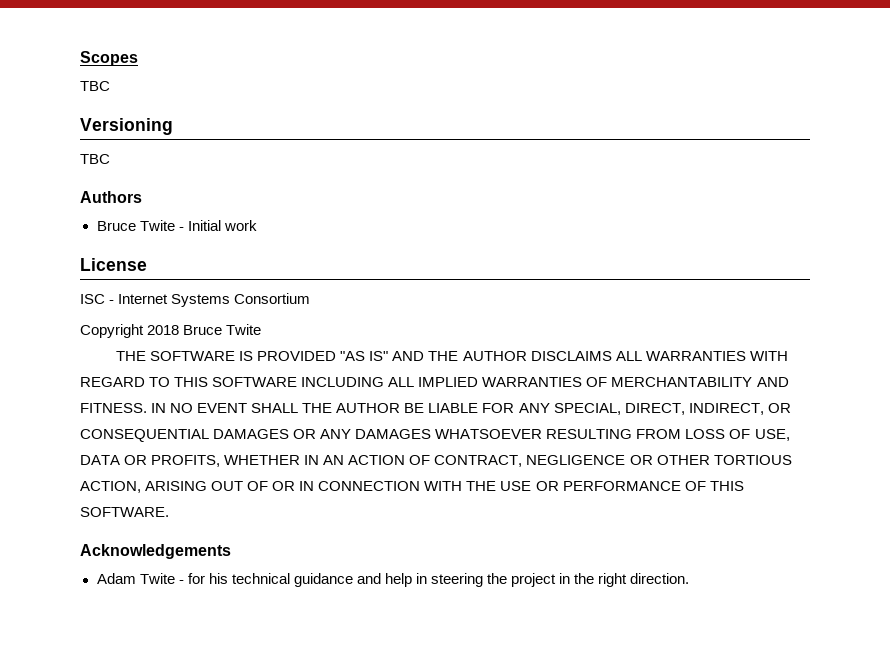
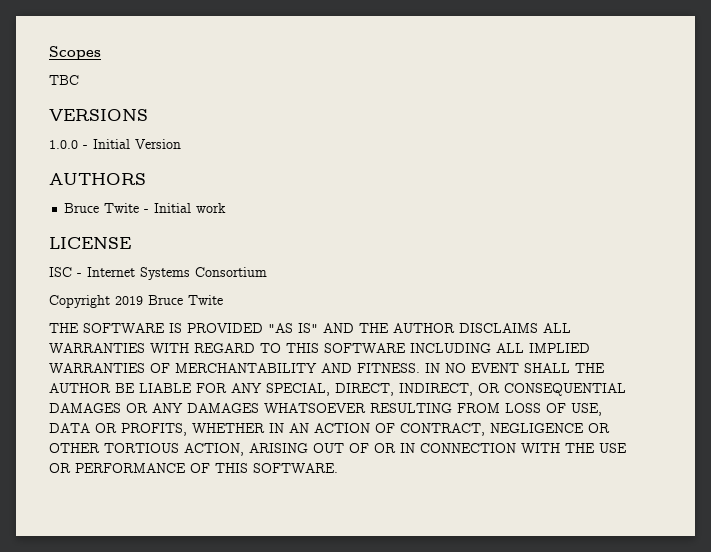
- Versioning
- TBC
- Authors
+ VERSIONS
+ 1.0.0 - Initial Version
+ AUTHORS
- License
+ LICENSE
- Copyright 2018 Bruce Twite
+ Copyright 2019 Bruce Twite
- Acknowledgements
- Adam Twite - for his technical guidance and help in steering the project in the right direction.

